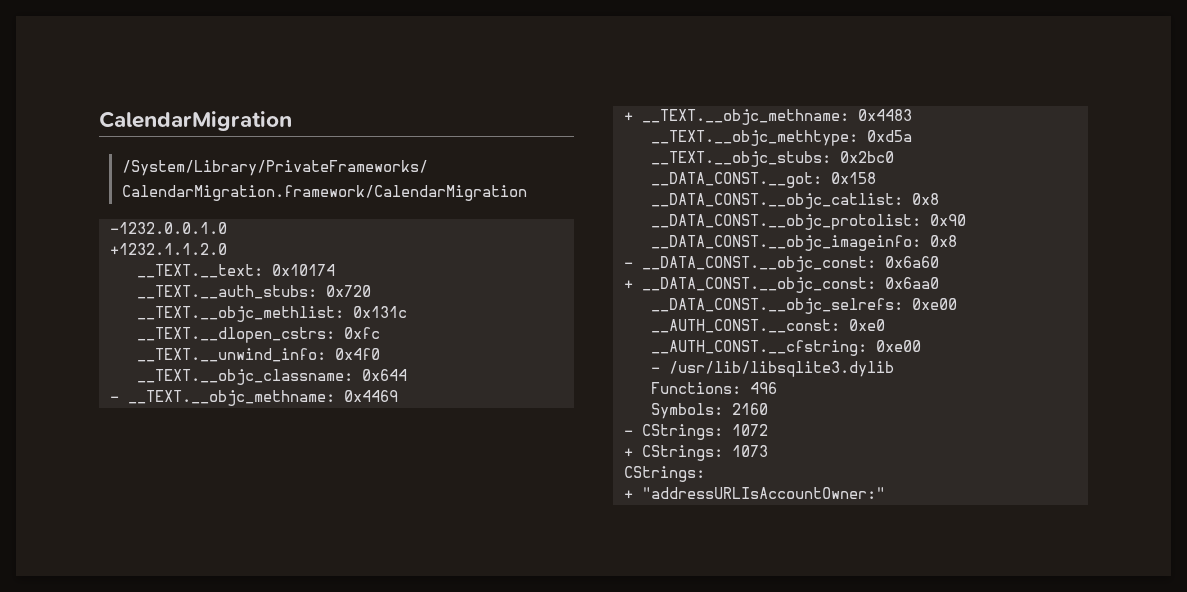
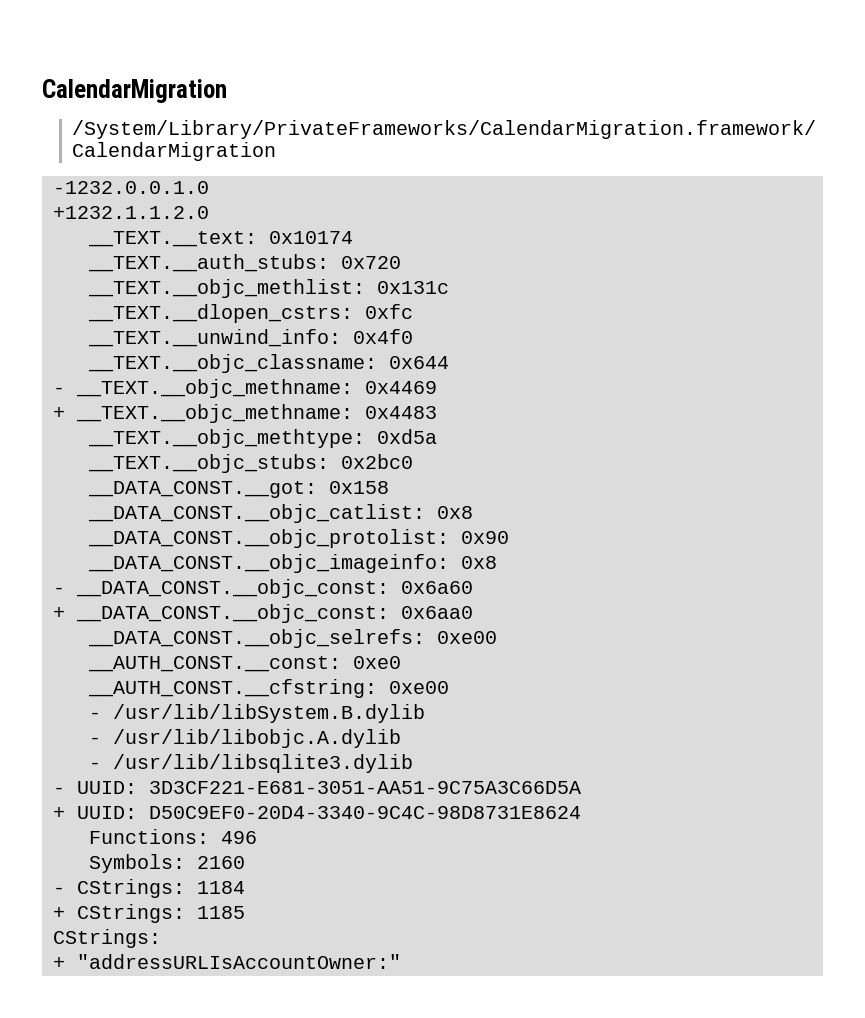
+ - /usr/lib/libSystem.B.dylib
+ - /usr/lib/libobjc.A.dylib
  - /usr/lib/libsqlite3.dylib
+ - UUID: 3D3CF221-E681-3051-AA51-9C75A3C66D5A
+ + UUID: D50C9EF0-20D4-3340-9C4C-98D8731E8624
- - CStrings: 1072
+ - CStrings: 1184
- + CStrings: 1073
+ + CStrings: 1185

